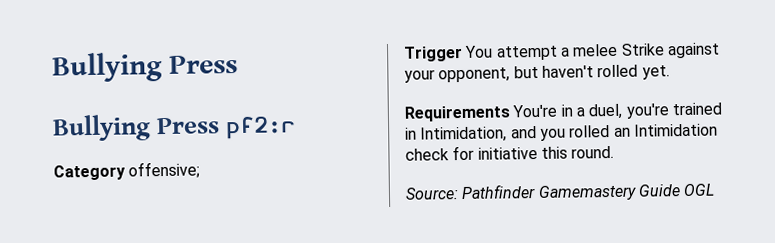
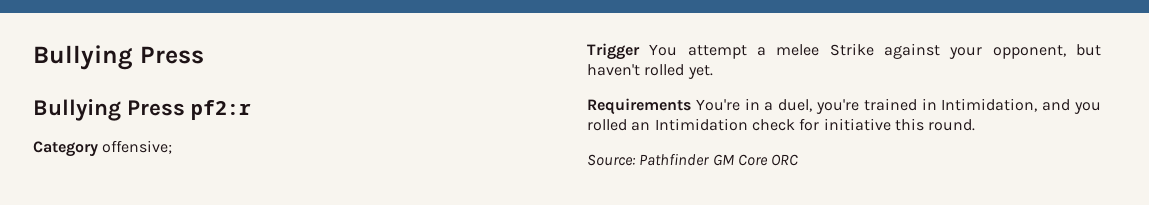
- Source: Pathfinder Gamemastery Guide OGL
+ Source: Pathfinder GM Core ORC

